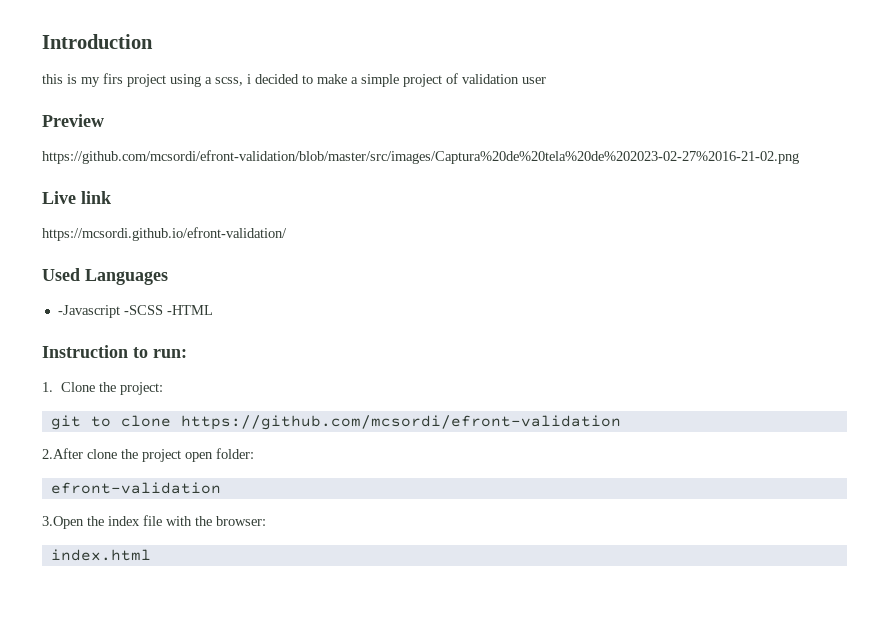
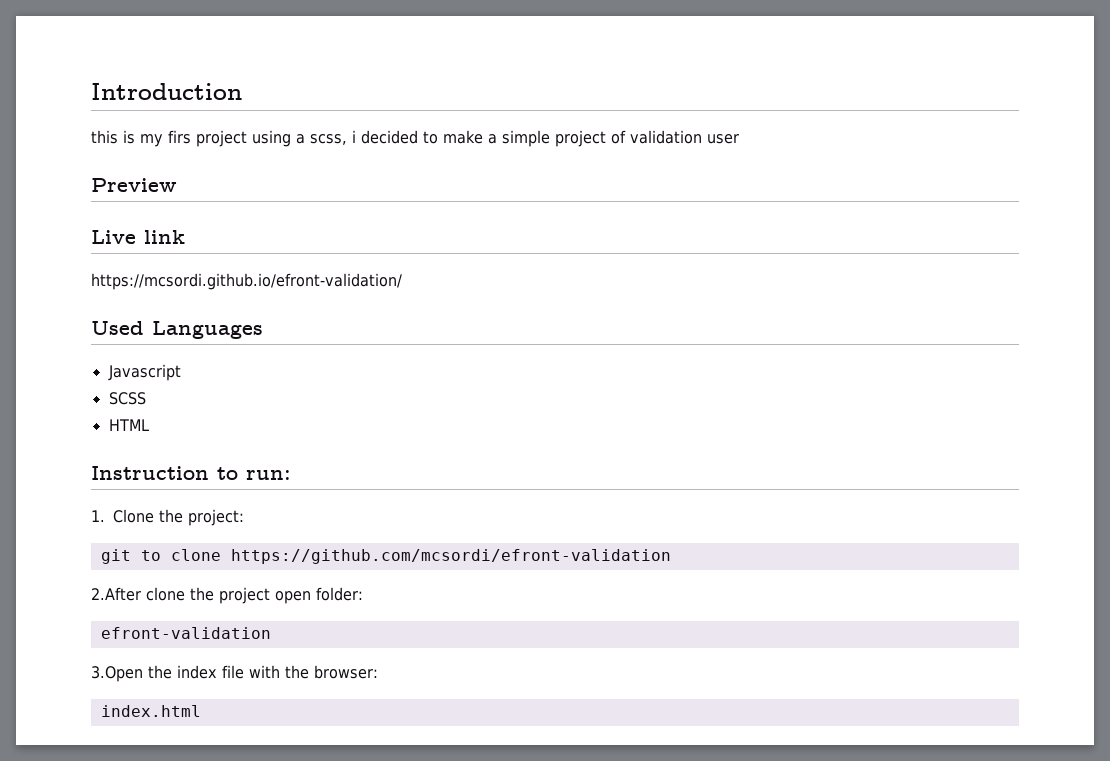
- https://github.com/mcsordi/efront-validation/blob/master/src/images/Captura%20de%20tela%20de%202023-02-27%2016-21-02.png
- -Javascript -SCSS -HTML
+ Javascript
+ SCSS
+ HTML

